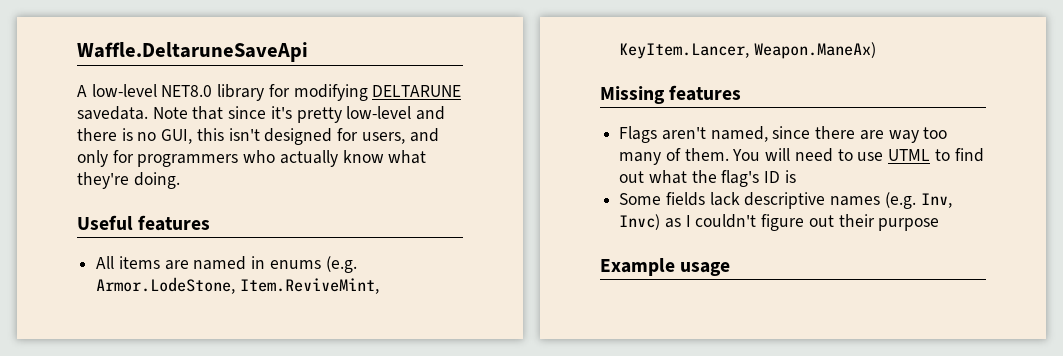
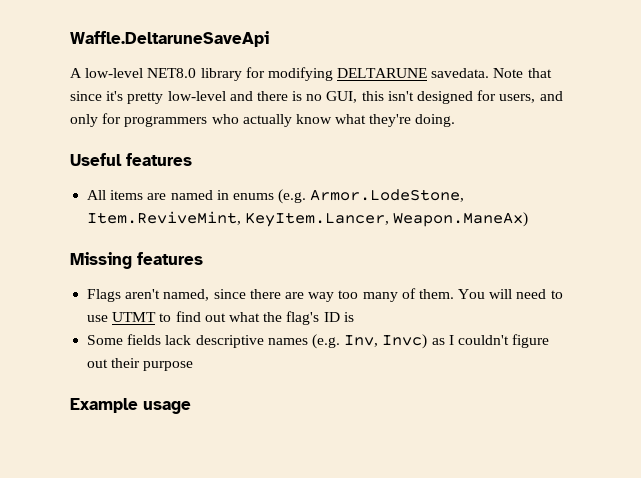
- You will need to use UTML to find out what the flag's ID is
+ You will need to use UTMT to find out what the flag's ID is

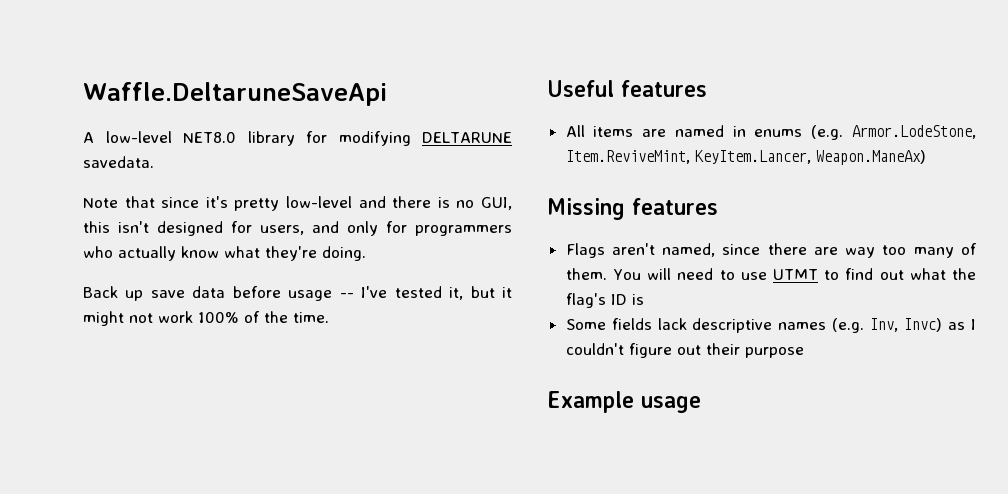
- A low-level NET8.0 library for modifying DELTARUNE savedata. Note that since it's pretty low-level and there is no GUI, this isn't designed for users, and only for programmers who actually know what they're doing.
+ A low-level NET8.0 library for modifying DELTARUNE savedata.
+ Note that since it's pretty low-level and there is no GUI, this isn't designed for users, and only for programmers who actually know what they're doing.
+ Back up save data before usage -- I've tested it, but it might not work 100% of the time.

